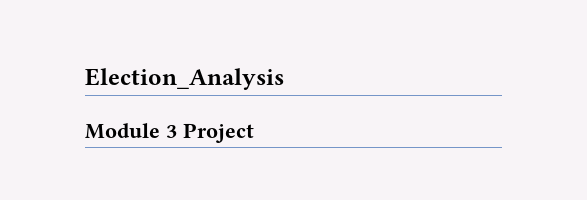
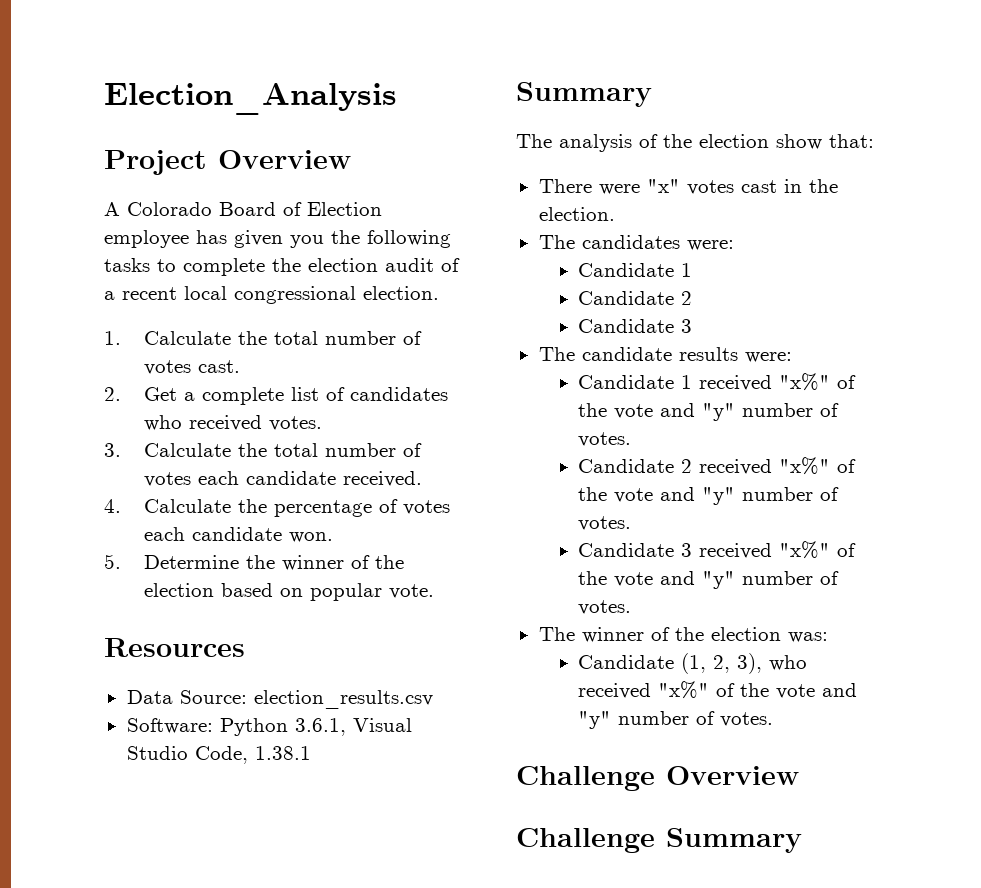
- Module 3 Project
+ Project Overview
+ A Colorado Board of Election employee has given you the following tasks to complete the election audit of a recent local congressional election.
+ 1. Calculate the total number of votes cast.
+ 2. Get a complete list of candidates who received votes.
+ 3. Calculate the total number of votes each candidate received.
+ 4. Calculate the percentage of votes each candidate won.
+ 5. Determine the winner of the election based on popular vote.
+ Resources
+ Data Source: election_results.csv
+ Software: Python 3.6.1, Visual Studio Code, 1.38.1
+ Summary
+ The analysis of the election show that:
+ There were "x" votes cast in the election.
+ The candidates were:
+ Candidate 1
+ Candidate 2
+ Candidate 3
+ The candidate results were:
+ Candidate 1 received "x%" of the vote and "y" number of votes.
+ Candidate 2 received "x%" of the vote and "y" number of votes.
+ Candidate 3 received "x%" of the vote and "y" number of votes.
+ The winner of the election was:
+ Candidate (1, 2, 3), who received "x%" of the vote and "y" number of votes.
+ Challenge Overview
+ Challenge Summary

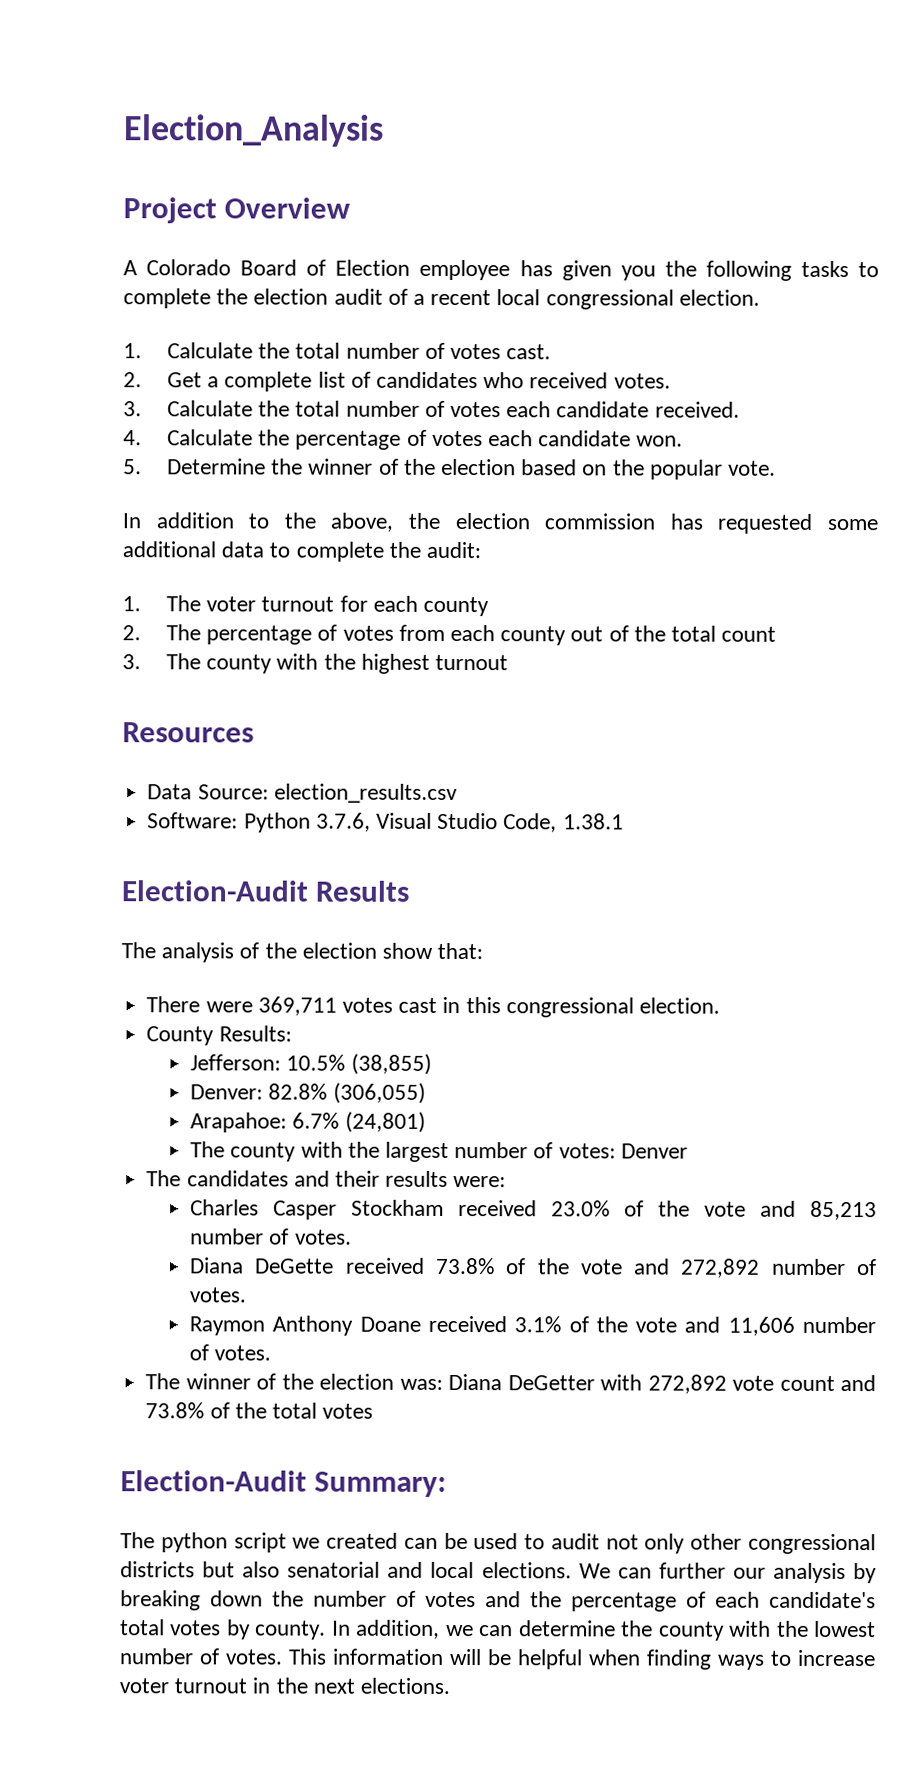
- 5. Determine the winner of the election based on popular vote.
+ 5. Determine the winner of the election based on the popular vote.
+ In addition to the above, the election commission has requested some additional data to complete the audit:
+ 1. The voter turnout for each county
+ 2. The percentage of votes from each county out of the total count
+ 3. The county with the highest turnout
- Software: Python 3.6.1, Visual Studio Code, 1.38.1
- Summary
+ Software: Python 3.7.6, Visual Studio Code, 1.38.1
+ Election-Audit Results
- There were "x" votes cast in the election.
- The candidates were:
- Candidate 1
- Candidate 2
- Candidate 3
- The candidate results were:
- Candidate 1 received "x%" of the vote and "y" number of votes.
- Candidate 2 received "x%" of the vote and "y" number of votes.
- Candidate 3 received "x%" of the vote and "y" number of votes.
+ There were 369,711 votes cast in this congressional election.
+ County Results:
+ Jefferson: 10.5% (38,855)
+ Denver: 82.8% (306,055)
+ Arapahoe: 6.7% (24,801)
+ The county with the largest number of votes: Denver
+ The candidates and their results were:
+ Charles Casper Stockham received 23.0% of the vote and 85,213 number of votes.
+ Diana DeGette received 73.8% of the vote and 272,892 number of votes.
+ Raymon Anthony Doane received 3.1% of the vote and 11,606 number of votes.
- The winner of the election was:
- Candidate (1, 2, 3), who received "x%" of the vote and "y" number of votes.
- Challenge Overview
- Challenge Summary
+ The winner of the election was: Diana DeGetter with 272,892 vote count and 73.8% of the total votes
+ Election-Audit Summary:
+ The python script we created can be used to audit not only other congressional districts but also senatorial and local elections. We can further our analysis by breaking down the number of votes and the percentage of each candidate's total votes by county. In addition, we can determine the county with the lowest number of votes. This information will be helpful when finding ways to increase voter turnout in the next elections.

